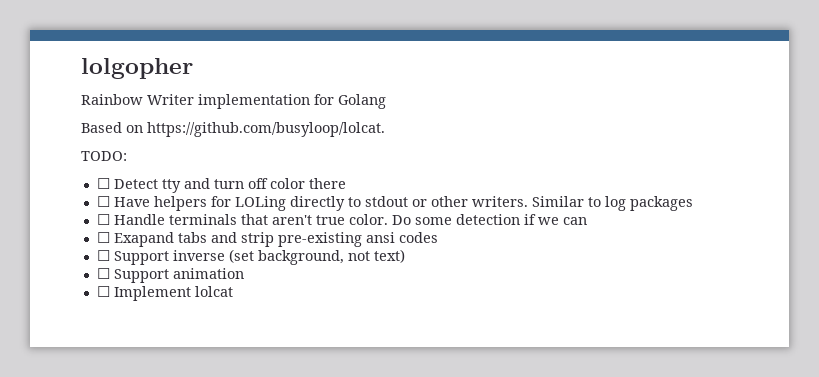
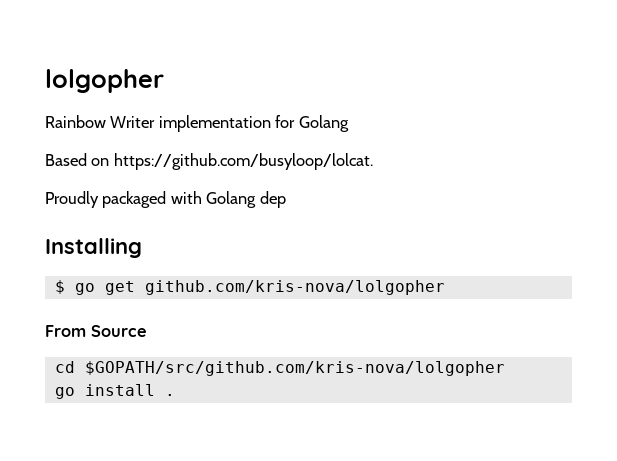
- TODO:
- ☐ Detect tty and turn off color there
- ☐ Have helpers for LOLing directly to stdout or other writers. Similar to log packages
- ☐ Handle terminals that aren't true color. Do some detection if we can
- ☐ Exapand tabs and strip pre-existing ansi codes
- ☐ Support inverse (set background, not text)
- ☐ Support animation
- ☐ Implement lolcat
+ Proudly packaged with Golang dep
+ Installing
+ $ go get github.com/kris-nova/lolgopher
+ From Source
+ cd $GOPATH/src/github.com/kris-nova/lolgopher
+ go install .

